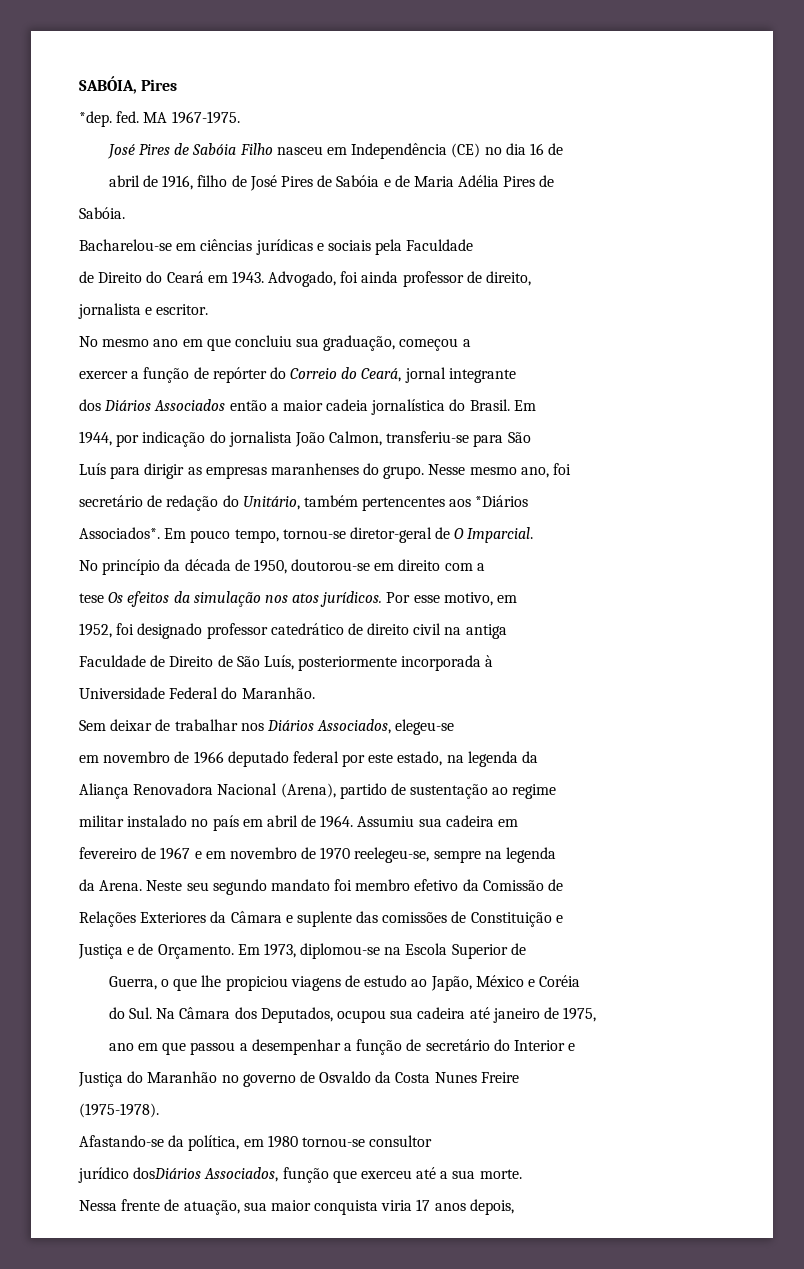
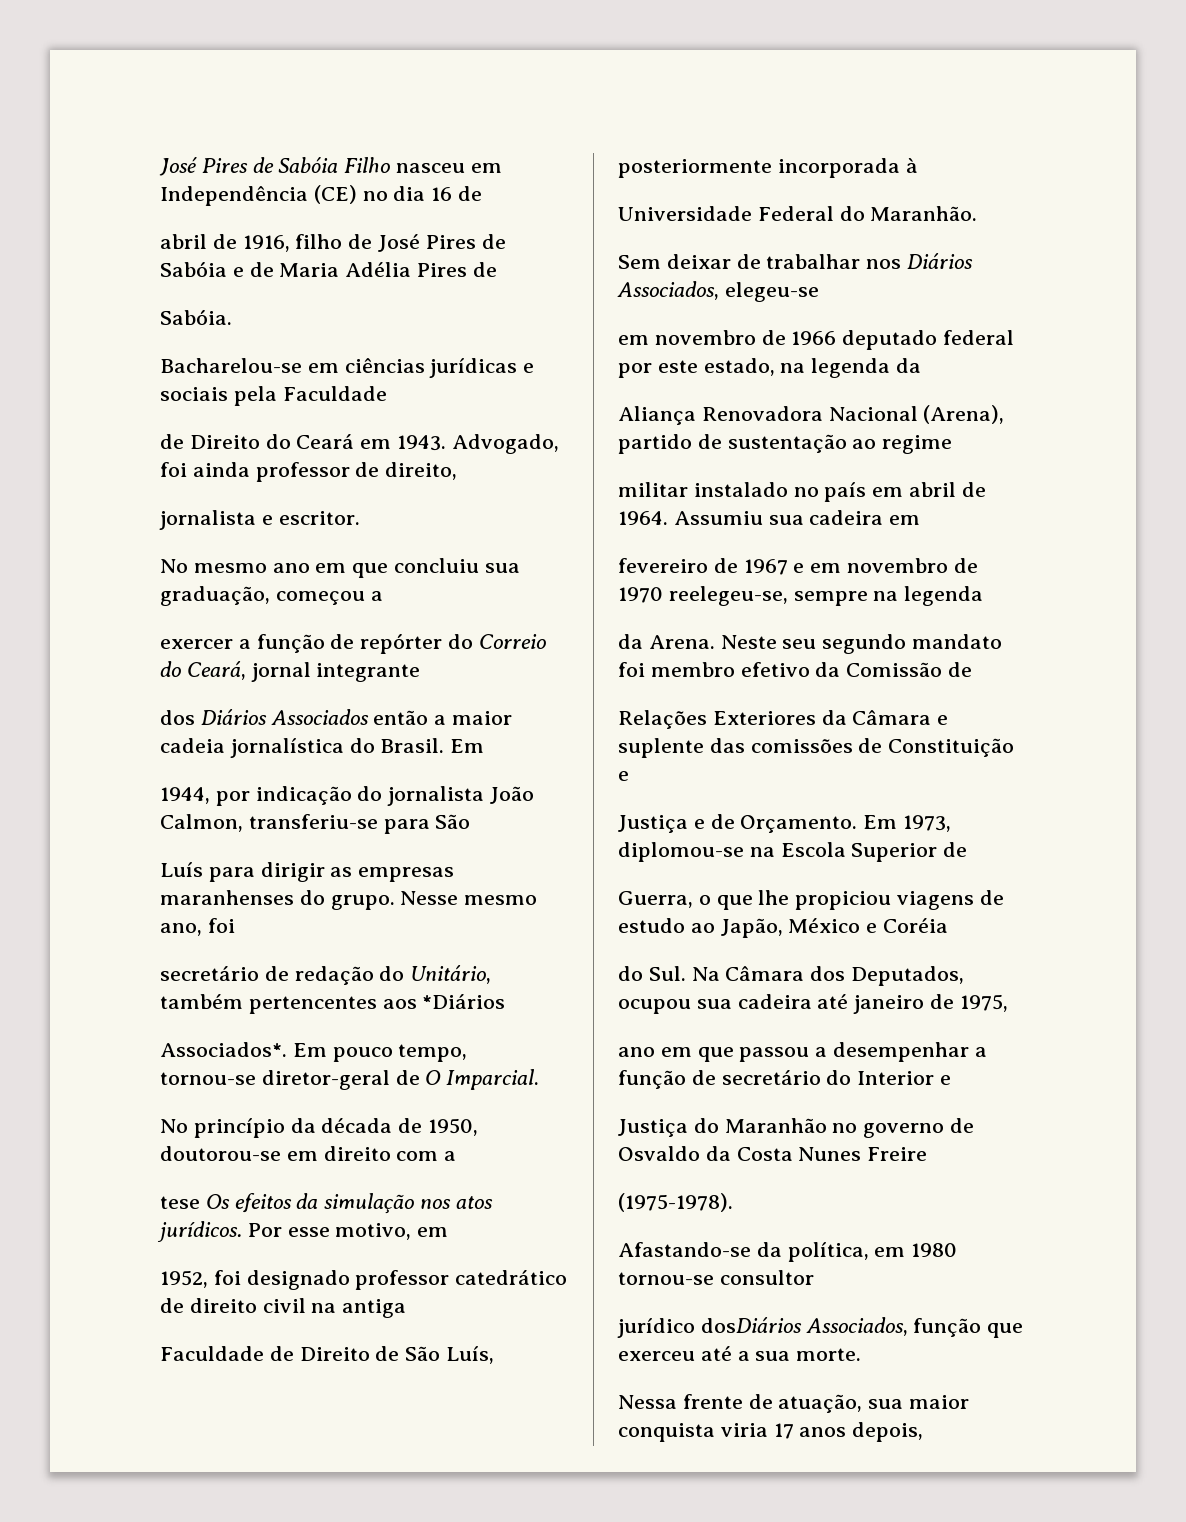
- SABÓIA, Pires
- *dep. fed. MA 1967-1975.

